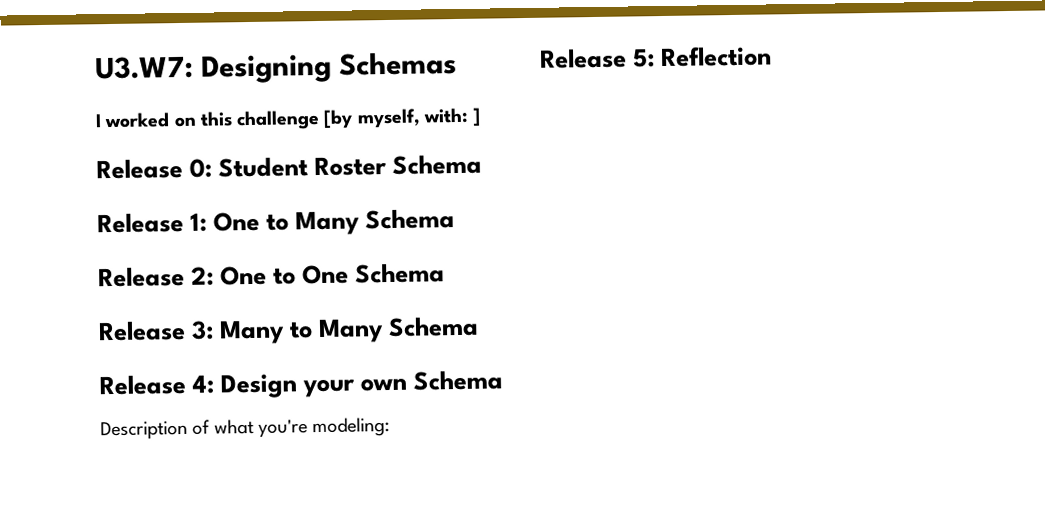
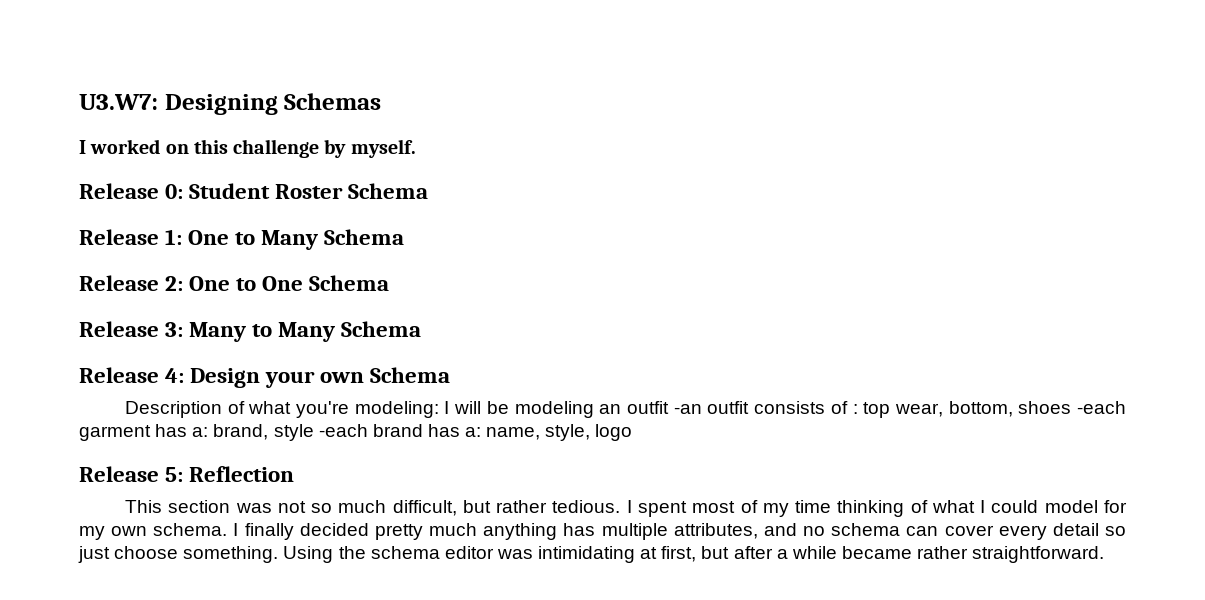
- I worked on this challenge [by myself, with: ]
+ I worked on this challenge by myself.
- Description of what you're modeling:
+ Description of what you're modeling: I will be modeling an outfit -an outfit consists of : top wear, bottom, shoes -each garment has a: brand, style -each brand has a: name, style, logo
  Release 5: Reflection
+ This section was not so much difficult, but rather tedious. I spent most of my time thinking of what I could model for my own schema. I finally decided pretty much anything has multiple attributes, and no schema can cover every detail so just choose something. Using the schema editor was intimidating at first, but after a while became rather straightforward.

